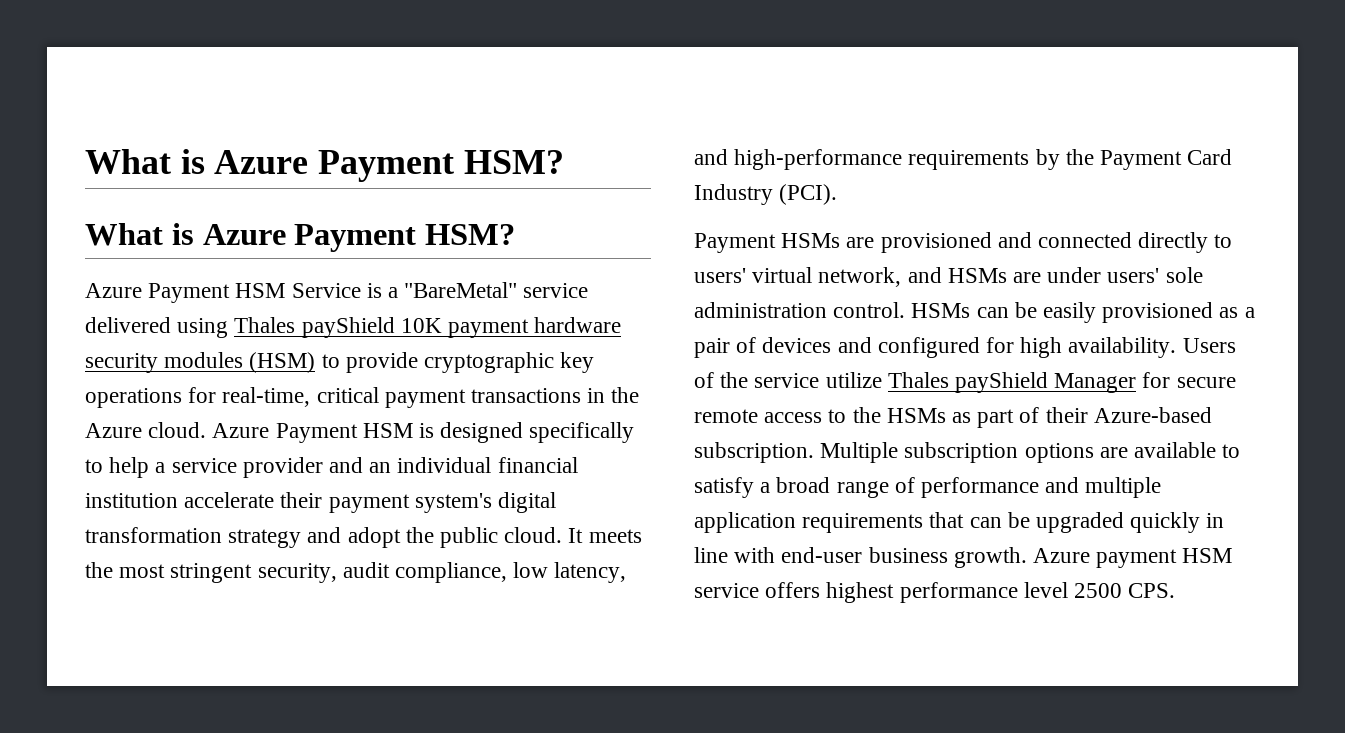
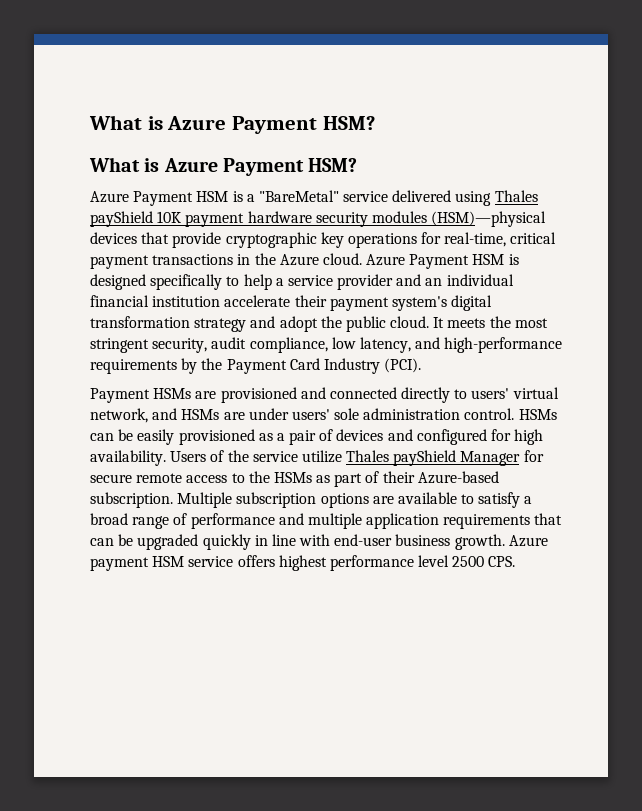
- Azure Payment HSM Service is a "BareMetal" service delivered using Thales payShield 10K payment hardware security modules (HSM) to provide cryptographic key operations for real-time, critical payment transactions in the Azure cloud.
+ Azure Payment HSM is a "BareMetal" service delivered using Thales payShield 10K payment hardware security modules (HSM)—physical devices that provide cryptographic key operations for real-time, critical payment transactions in the Azure cloud.

